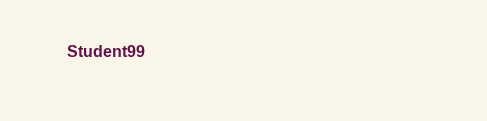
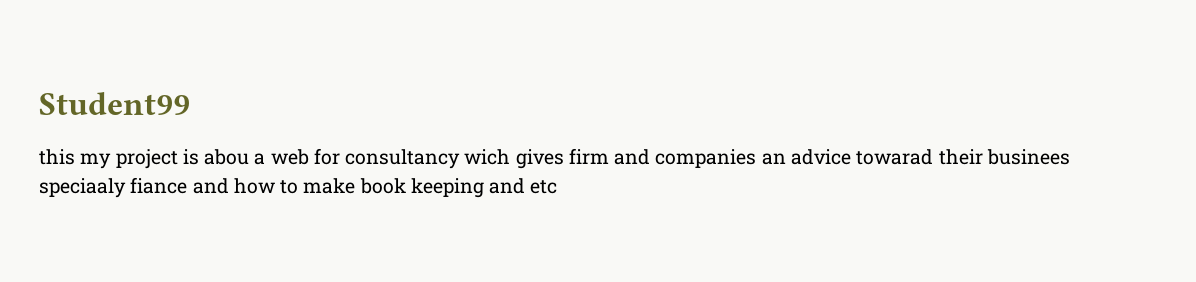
+ this my project is abou a web for consultancy wich gives firm and companies an advice towarad their businees speciaaly fiance and how to make book keeping and etc

